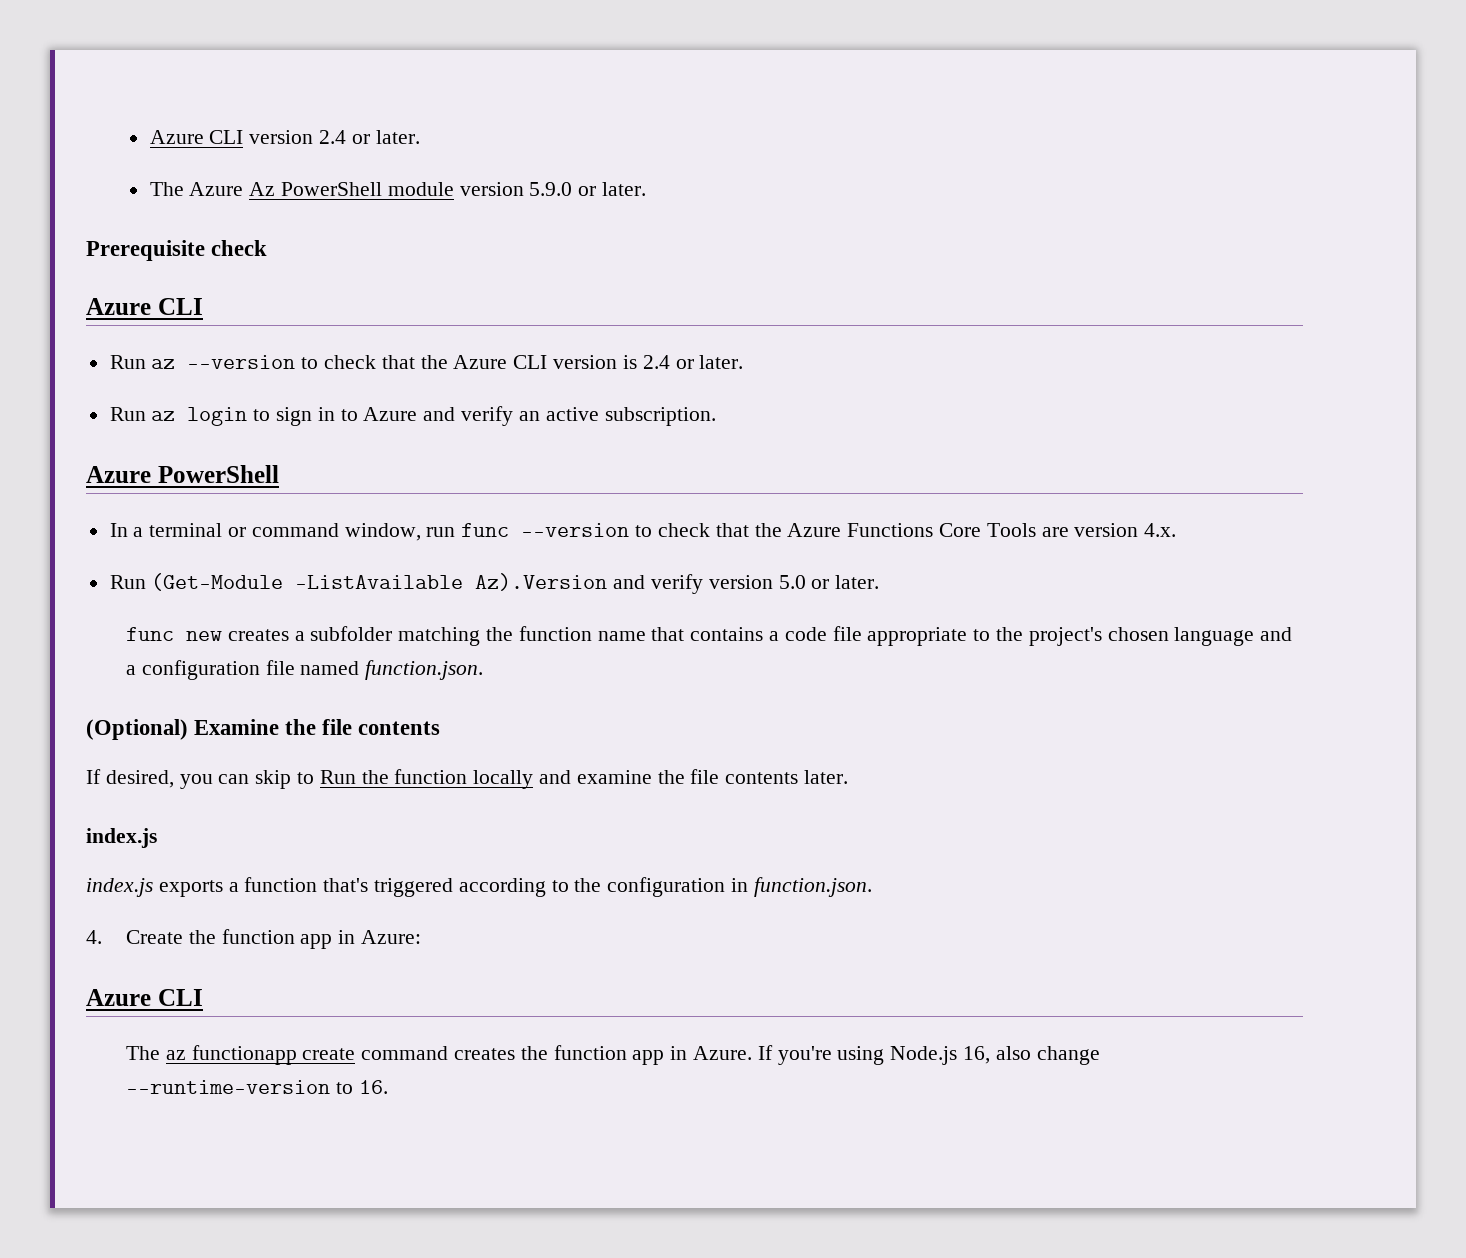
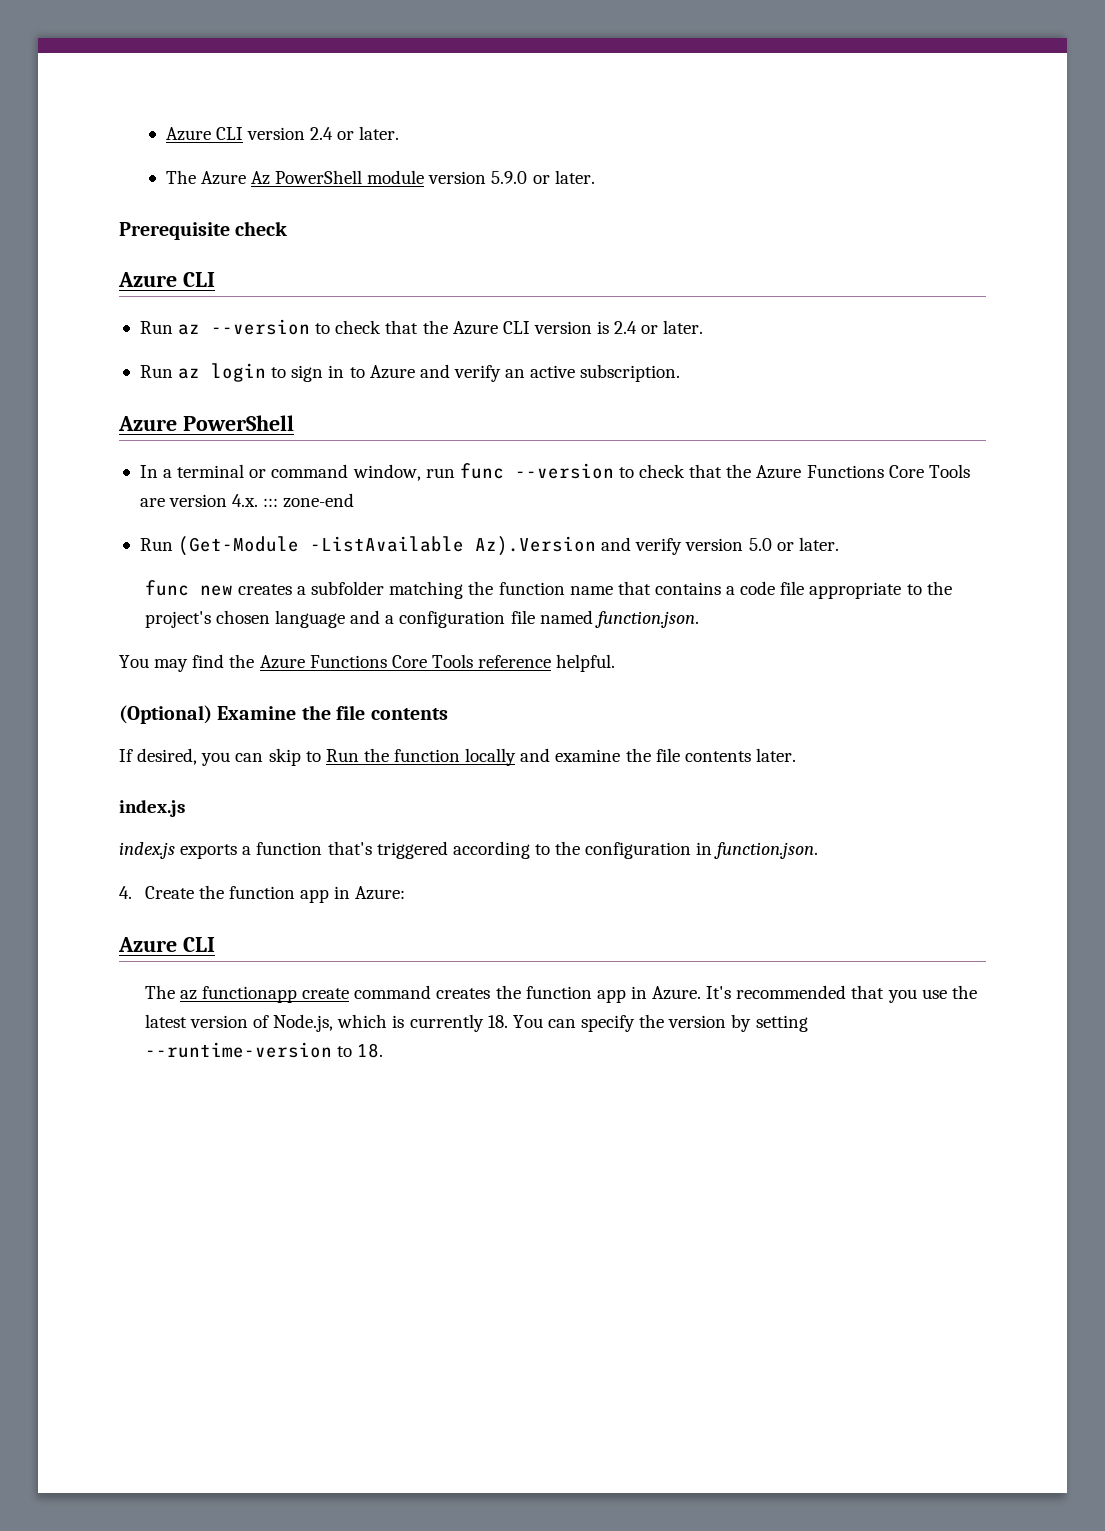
- In a terminal or command window, run func --version to check that the Azure Functions Core Tools are version 4.x.
+ In a terminal or command window, run func --version to check that the Azure Functions Core Tools are version 4.x. ::: zone-end
+ You may find the Azure Functions Core Tools reference helpful.
- If you're using Node.js 16, also change --runtime-version to 16.
+ It's recommended that you use the latest version of Node.js, which is currently 18. You can specify the version by setting --runtime-version to 18.

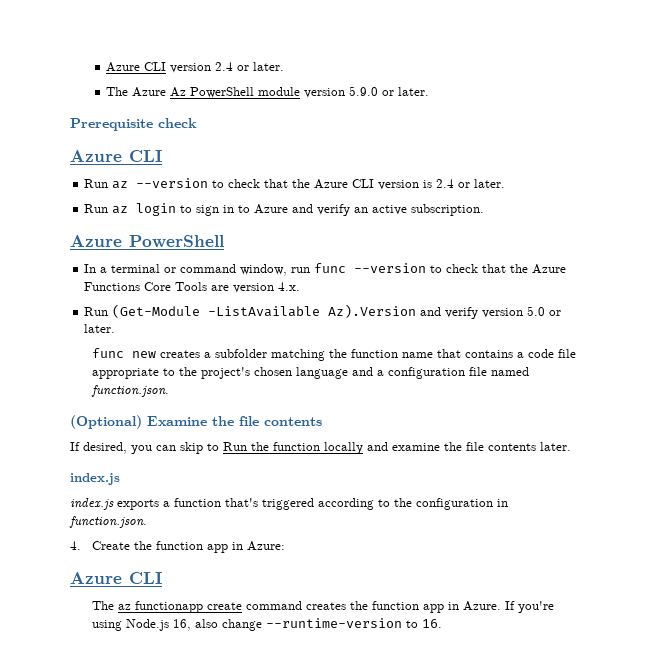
- In a terminal or command window, run func --version to check that the Azure Functions Core Tools are version 4.x. ::: zone-end
+ In a terminal or command window, run func --version to check that the Azure Functions Core Tools are version 4.x.
- You may find the Azure Functions Core Tools reference helpful.
- It's recommended that you use the latest version of Node.js, which is currently 18. You can specify the version by setting --runtime-version to 18.
+ If you're using Node.js 16, also change --runtime-version to 16.

